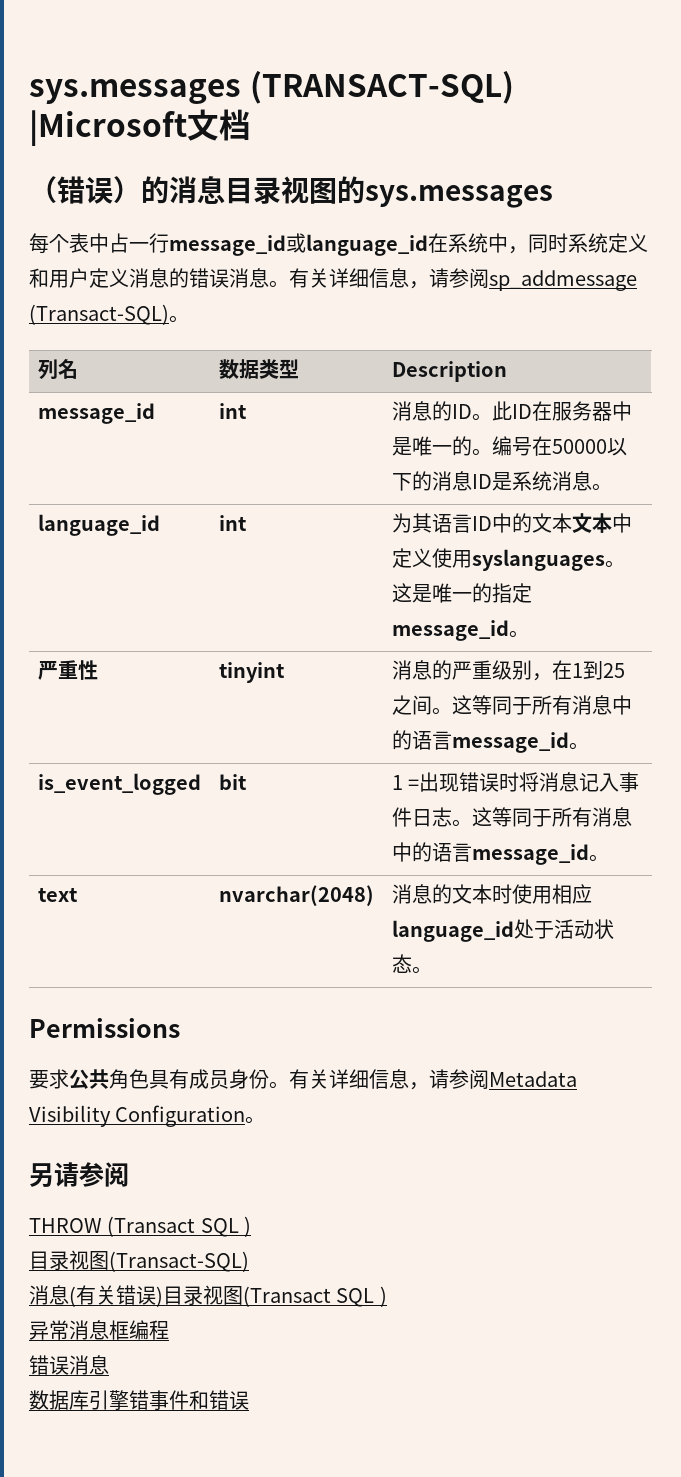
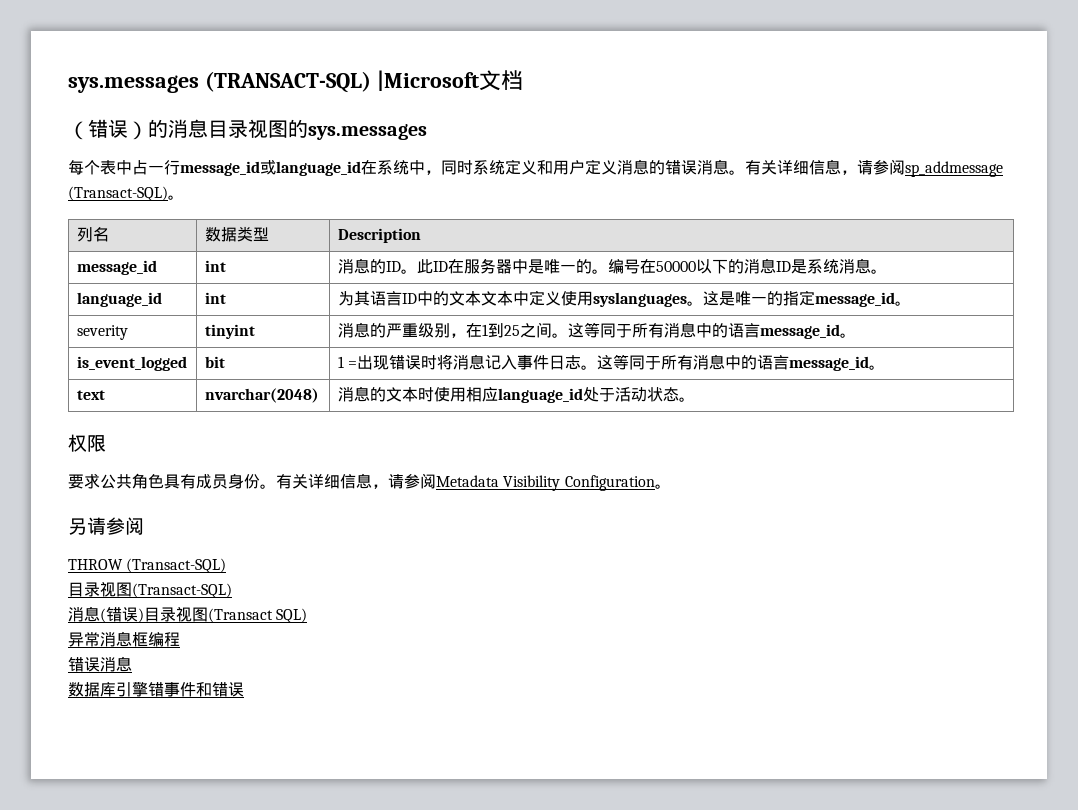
- 严重性 | tinyint | 消息的严重级别，在1到25之间。这等同于所有消息中的语言message_id。
+ severity | tinyint | 消息的严重级别，在1到25之间。这等同于所有消息中的语言message_id。
- Permissions
+ 权限
- THROW (Transact SQL )
+ THROW (Transact-SQL)
- 消息(有关错误)目录视图(Transact SQL )
+ 消息(错误)目录视图(Transact SQL)

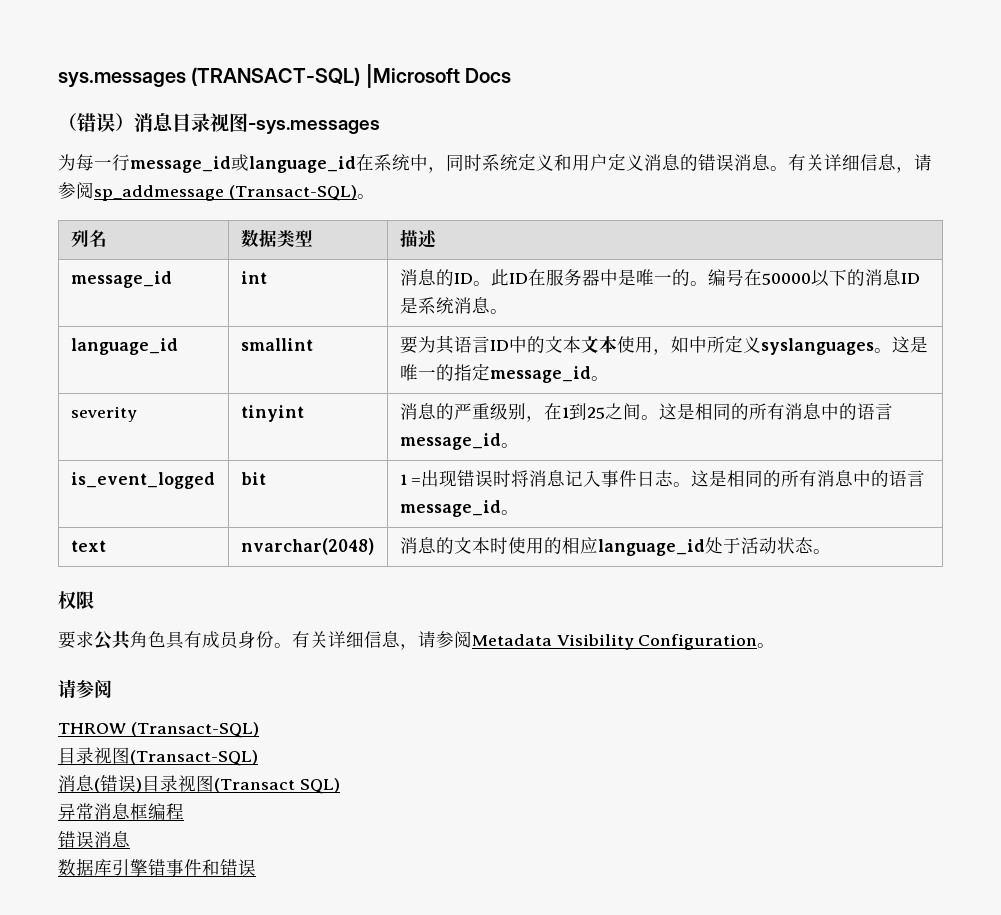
- sys.messages (TRANSACT-SQL) |Microsoft文档
- （错误）的消息目录视图的sys.messages
- 每个表中占一行message_id或language_id在系统中，同时系统定义和用户定义消息的错误消息。
+ sys.messages (TRANSACT-SQL) |Microsoft Docs
+ （错误）消息目录视图-sys.messages
+ 为每一行message_id或language_id在系统中，同时系统定义和用户定义消息的错误消息。
- 列名 | 数据类型 | Description
+ 列名 | 数据类型 | 描述
- language_id | int | 为其语言ID中的文本文本中定义使用syslanguages。这是唯一的指定message_id。
+ language_id | smallint | 要为其语言ID中的文本文本使用，如中所定义syslanguages。这是唯一的指定message_id。
- severity | tinyint | 消息的严重级别，在1到25之间。这等同于所有消息中的语言message_id。
+ severity | tinyint | 消息的严重级别，在1到25之间。这是相同的所有消息中的语言message_id。
- is_event_logged | bit | 1 =出现错误时将消息记入事件日志。这等同于所有消息中的语言message_id。
+ is_event_logged | bit | 1 =出现错误时将消息记入事件日志。这是相同的所有消息中的语言message_id。
- text | nvarchar(2048) | 消息的文本时使用相应language_id处于活动状态。
+ text | nvarchar(2048) | 消息的文本时使用的相应language_id处于活动状态。
  有关详细信息，请参阅Metadata Visibility Configuration。
- 另请参阅
+ 请参阅

